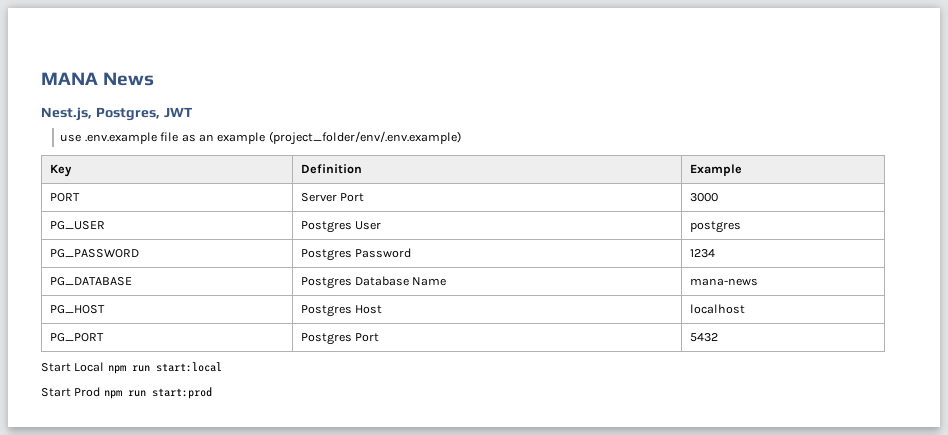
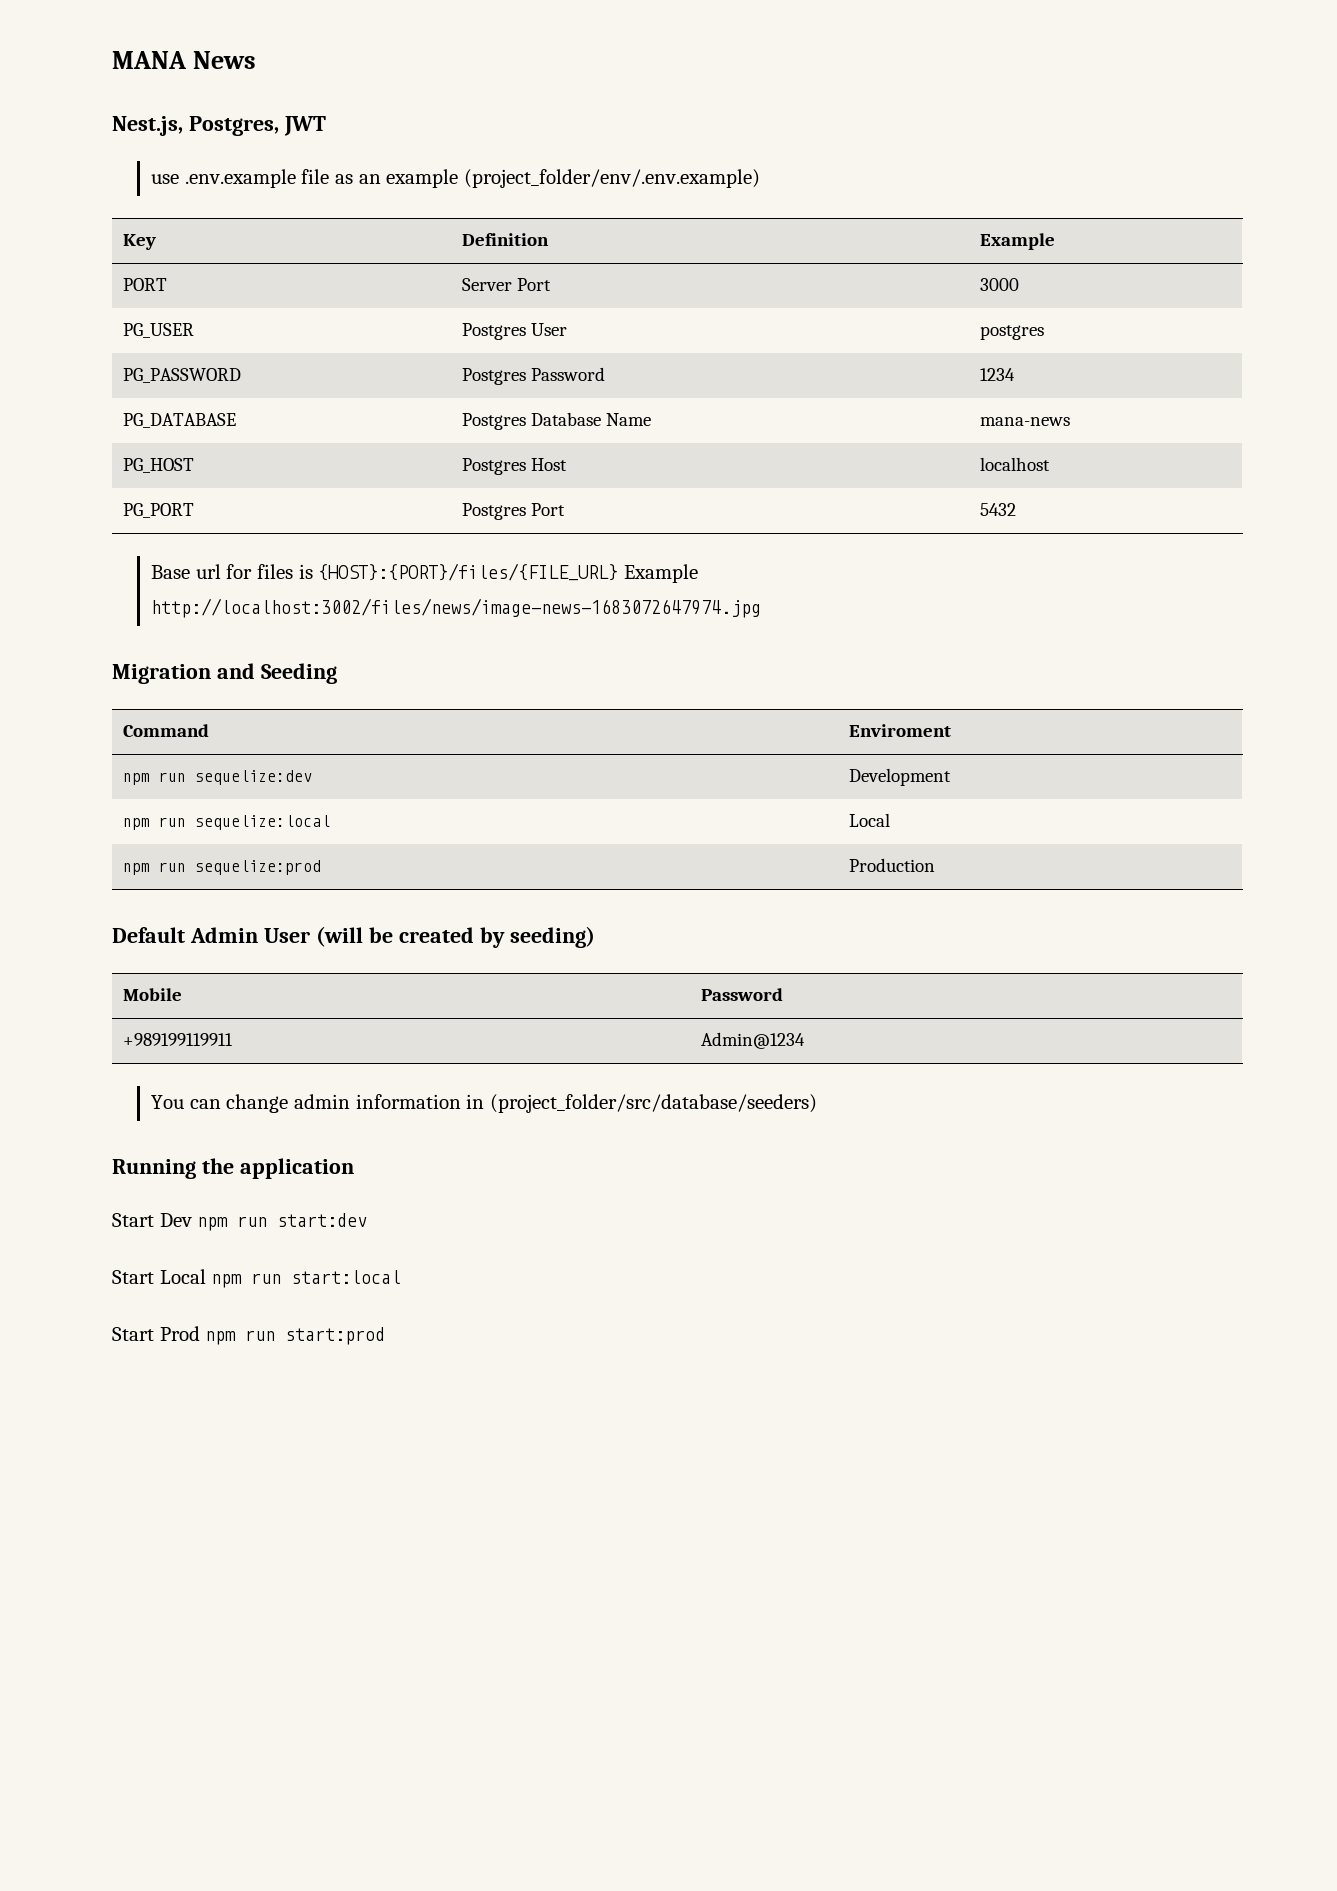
+ Base url for files is {HOST}:{PORT}/files/{FILE_URL} Example http://localhost:3002/files/news/image-news-1683072647974.jpg
+ Migration and Seeding
+ Command | Enviroment
+ npm run sequelize:dev | Development
+ npm run sequelize:local | Local
+ npm run sequelize:prod | Production
+ Default Admin User (will be created by seeding)
+ Mobile | Password
+ +989199119911 | Admin@1234
+ You can change admin information in (project_folder/src/database/seeders)
+ Running the application
+ Start Dev npm run start:dev

